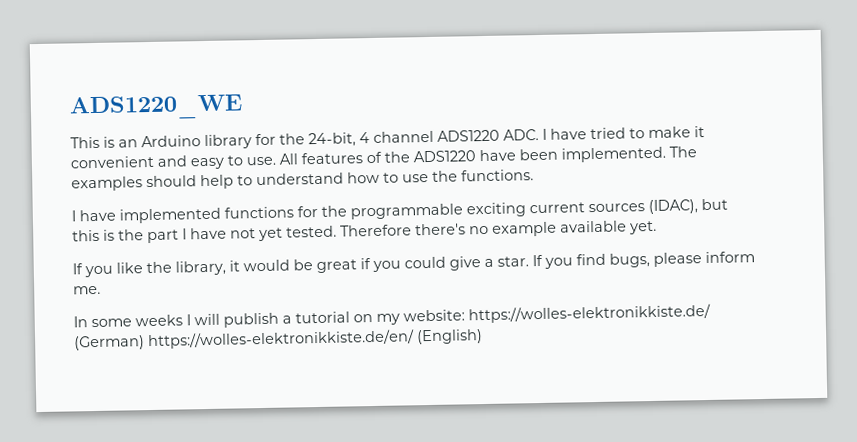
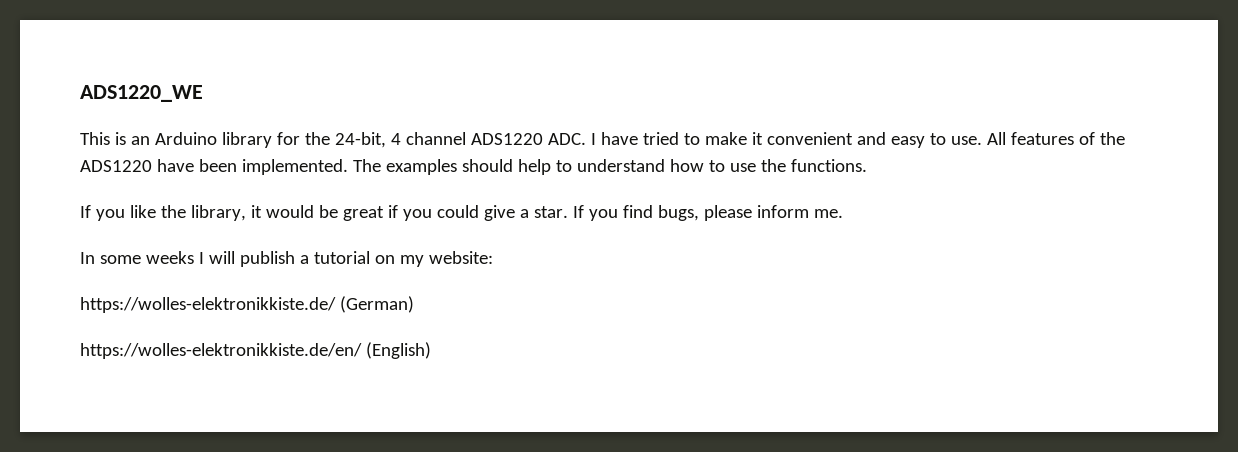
- I have implemented functions for the programmable exciting current sources (IDAC), but this is the part I have not yet tested. Therefore there's no example available yet.
- In some weeks I will publish a tutorial on my website: https://wolles-elektronikkiste.de/ (German) https://wolles-elektronikkiste.de/en/ (English)
+ In some weeks I will publish a tutorial on my website:
+ https://wolles-elektronikkiste.de/ (German)
+ https://wolles-elektronikkiste.de/en/ (English)

